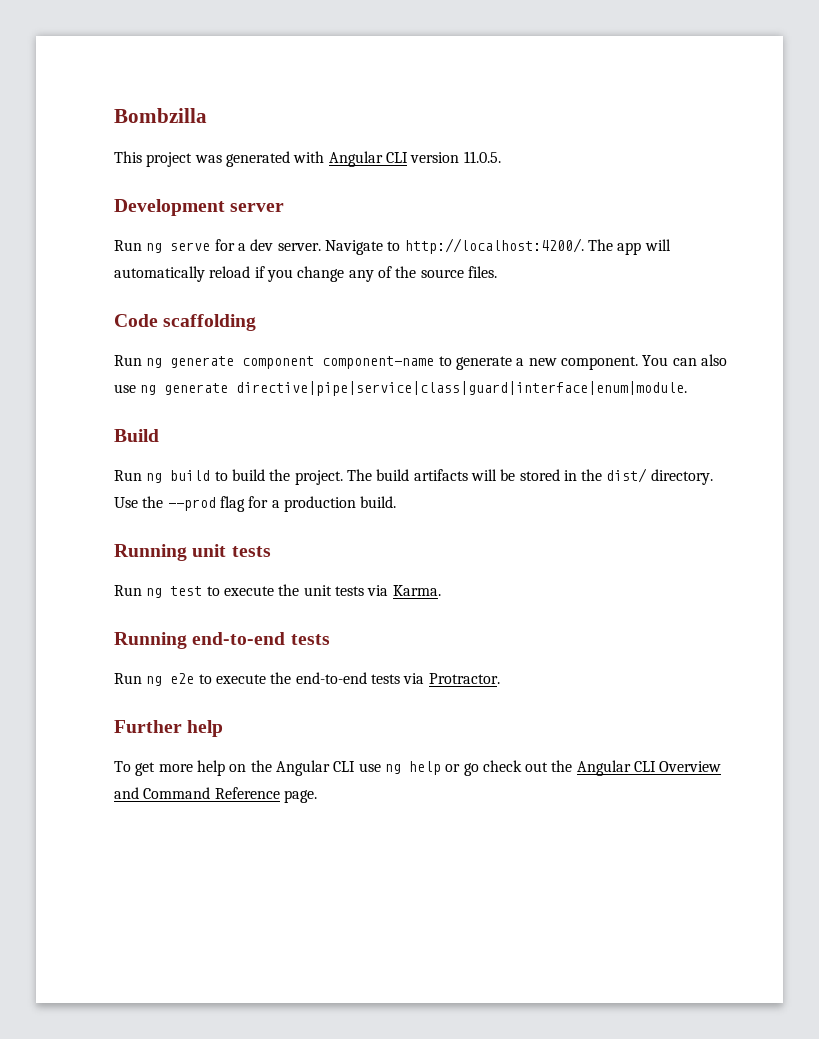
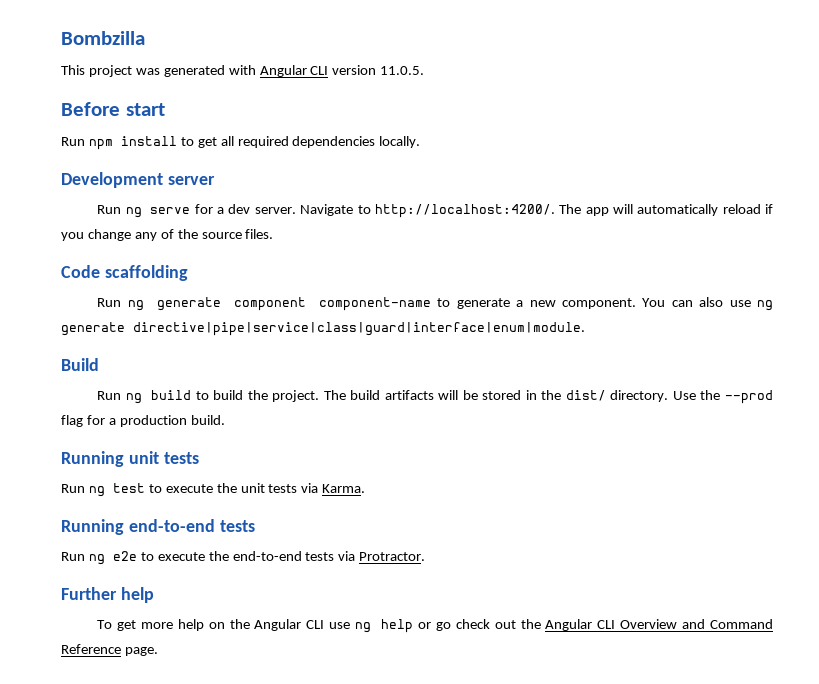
+ Before start
+ Run npm install to get all required dependencies locally.

